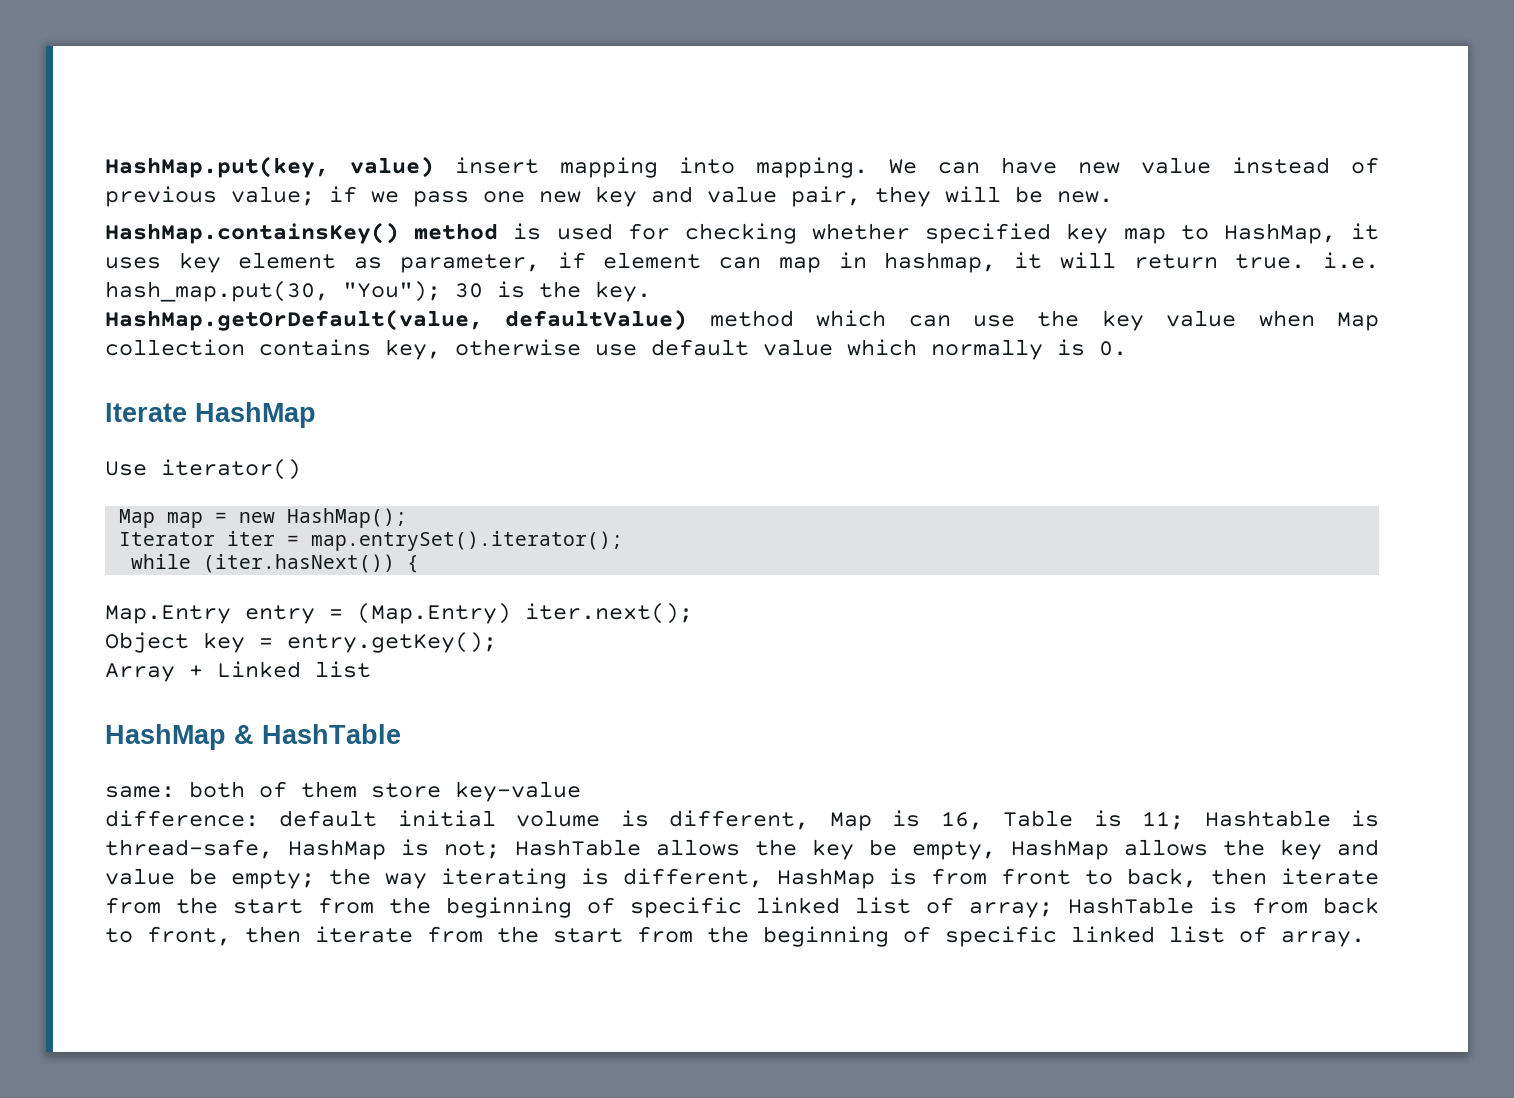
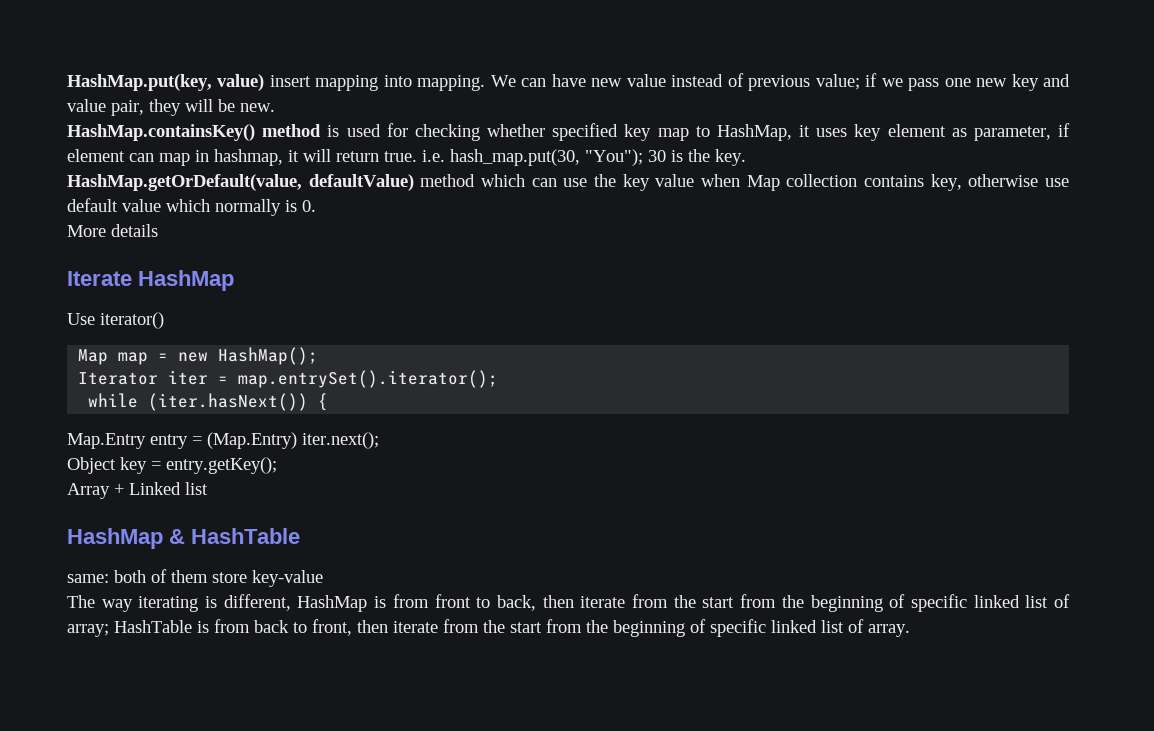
+ More details
- difference: default initial volume is different, Map is 16, Table is 11; Hashtable is thread-safe, HashMap is not; HashTable allows the key be empty, HashMap allows the key and value be empty; the way iterating is different, HashMap is from front to back, then iterate from the start from the beginning of specific linked list of array; HashTable is from back to front, then iterate from the start from the beginning of specific linked list of array.
+ The way iterating is different, HashMap is from front to back, then iterate from the start from the beginning of specific linked list of array; HashTable is from back to front, then iterate from the start from the beginning of specific linked list of array.

